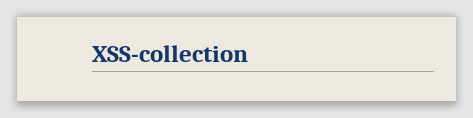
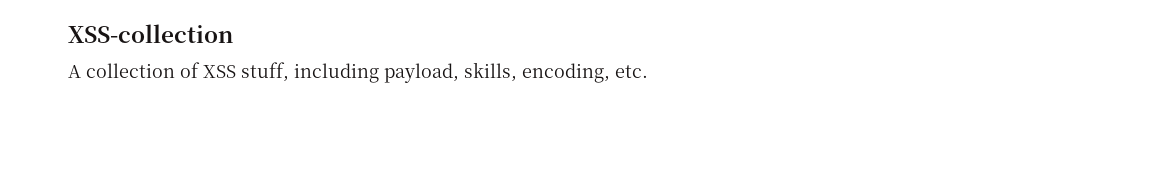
+ A collection of XSS stuff, including payload, skills, encoding, etc.

